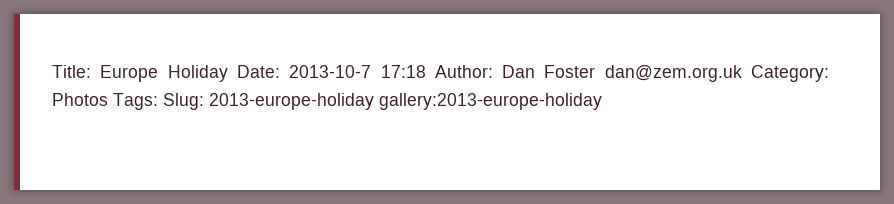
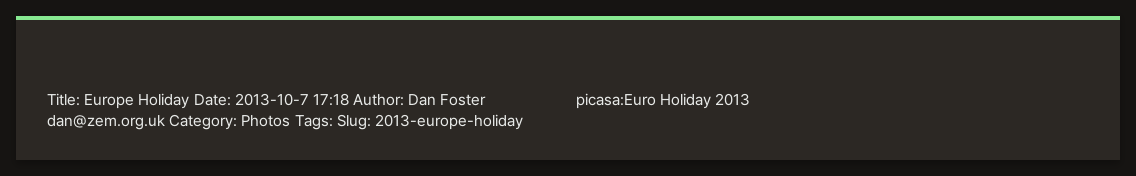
- Title: Europe Holiday Date: 2013-10-7 17:18 Author: Dan Foster dan@zem.org.uk Category: Photos Tags: Slug: 2013-europe-holiday gallery:2013-europe-holiday
+ Title: Europe Holiday Date: 2013-10-7 17:18 Author: Dan Foster dan@zem.org.uk Category: Photos Tags: Slug: 2013-europe-holiday picasa:Euro Holiday 2013

